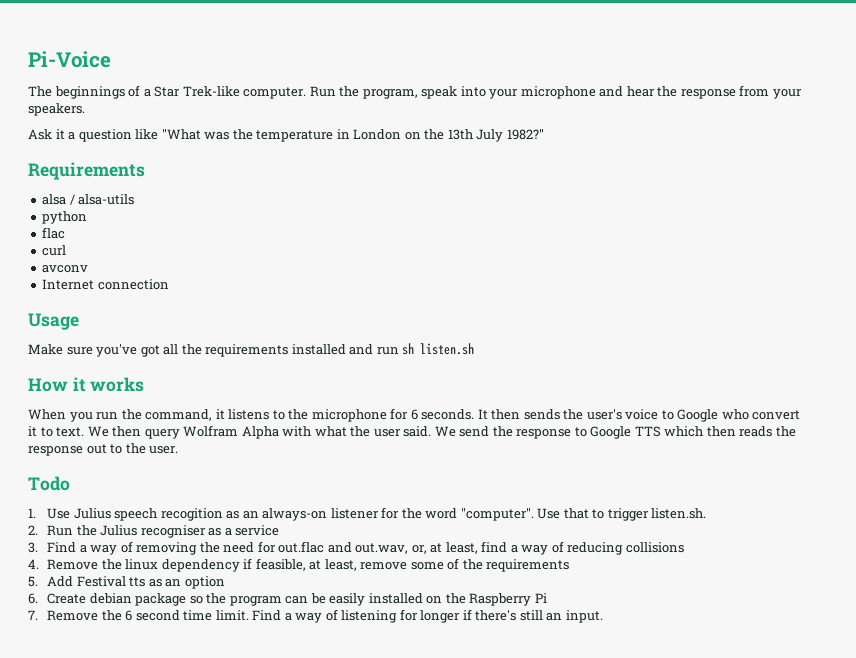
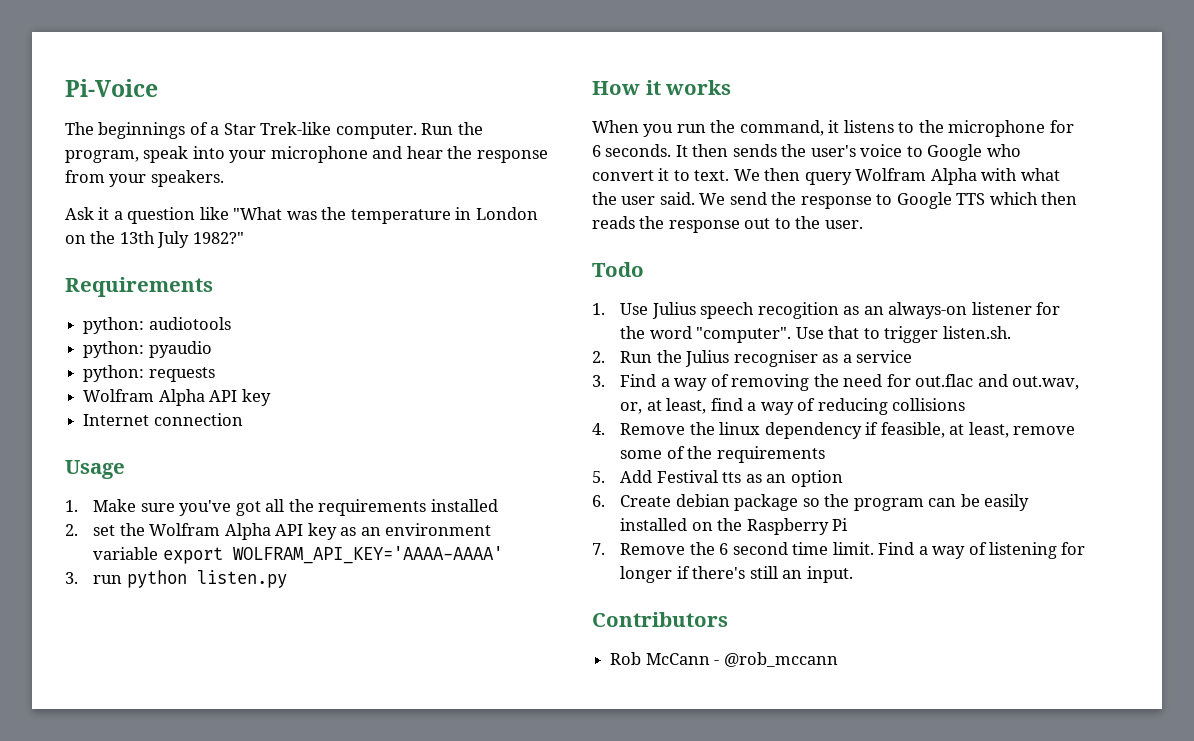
- alsa / alsa-utils
- python
- flac
- curl
- avconv
+ python: audiotools
+ python: pyaudio
+ python: requests
+ Wolfram Alpha API key
- Make sure you've got all the requirements installed and run sh listen.sh
+ 1. Make sure you've got all the requirements installed
+ 2. set the Wolfram Alpha API key as an environment variable export WOLFRAM_API_KEY='AAAA-AAAA'
+ 3. run python listen.py
+ Contributors
+ Rob McCann - @rob_mccann

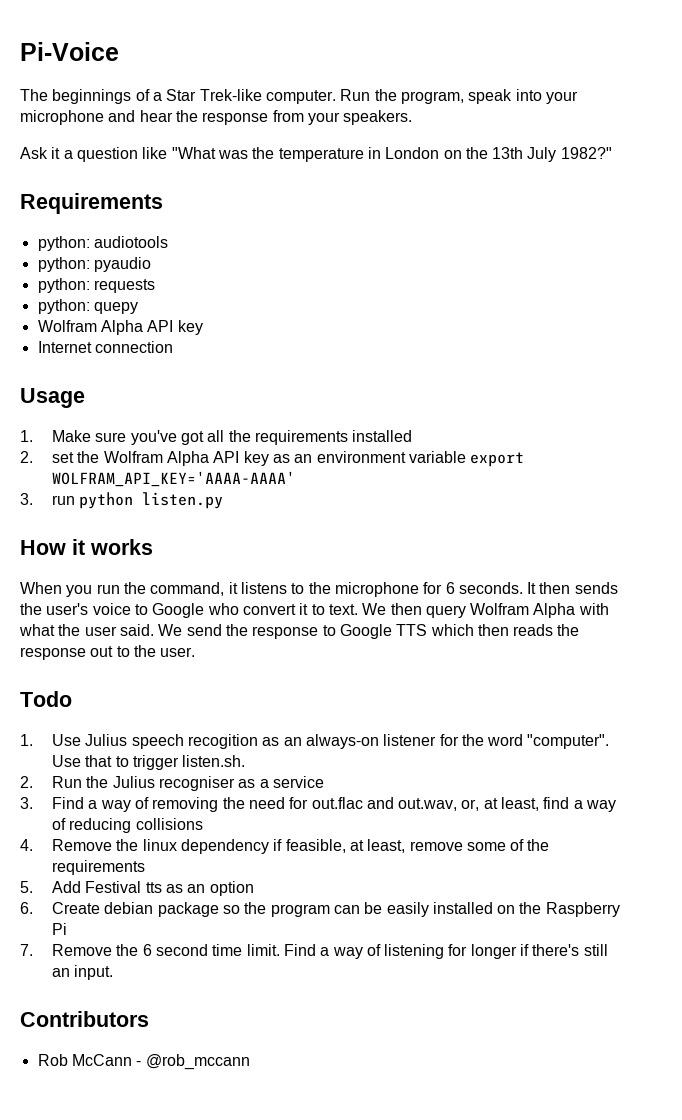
+ python: quepy

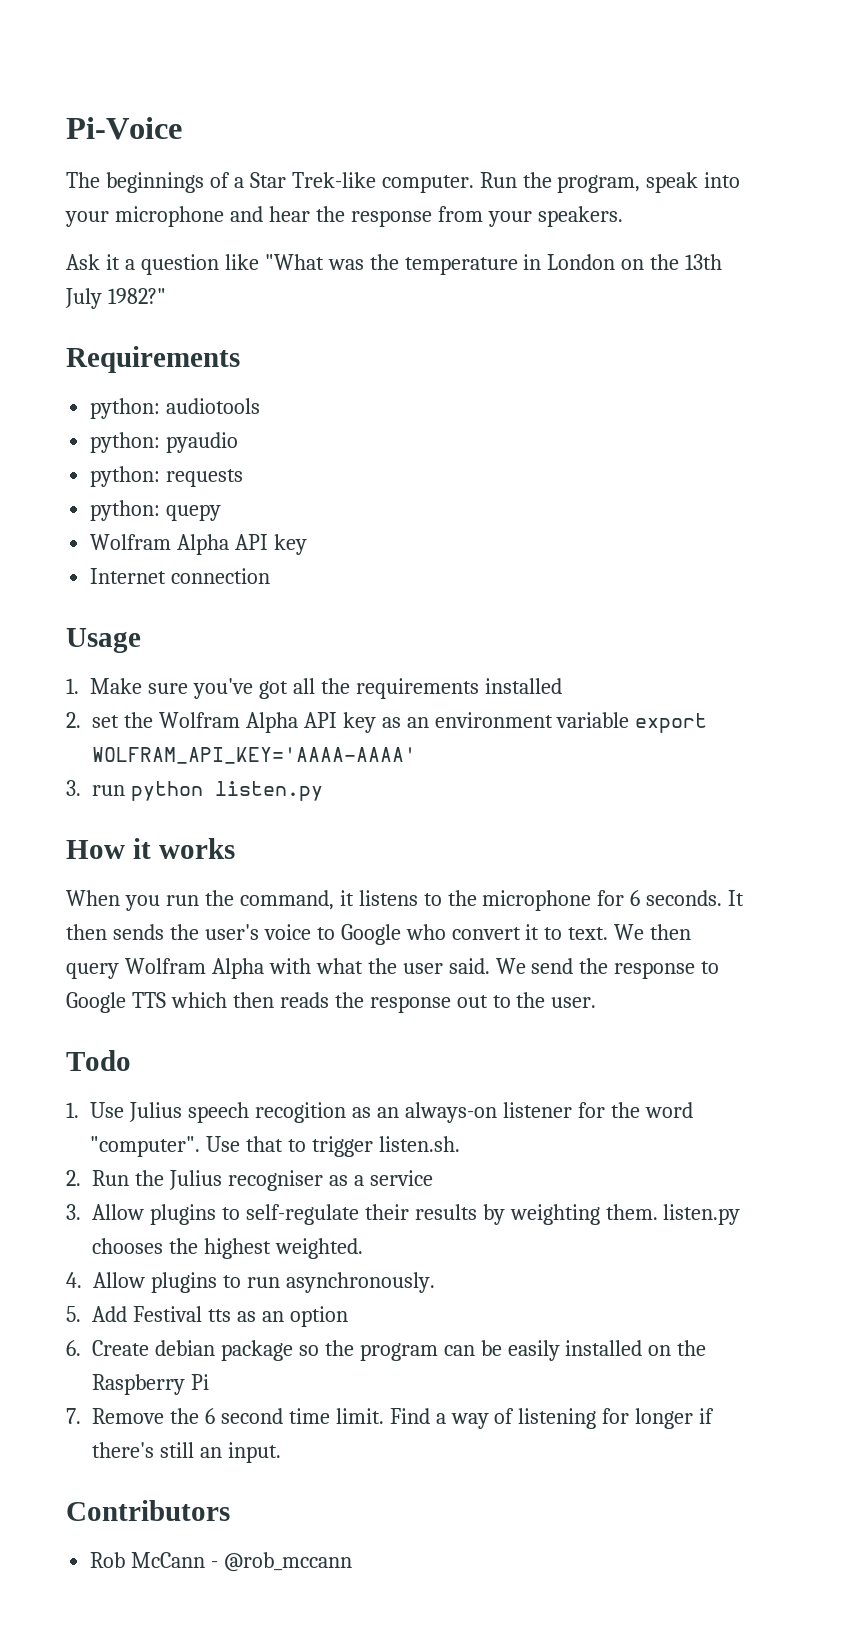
- 3. Find a way of removing the need for out.flac and out.wav, or, at least, find a way of reducing collisions
- 4. Remove the linux dependency if feasible, at least, remove some of the requirements
+ 3. Allow plugins to self-regulate their results by weighting them. listen.py chooses the highest weighted.
+ 4. Allow plugins to run asynchronously.

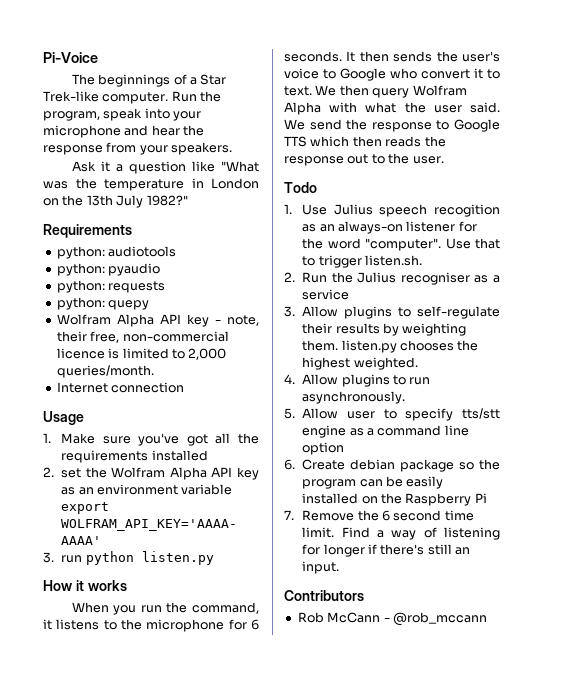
  python: quepy
- Wolfram Alpha API key
+ Wolfram Alpha API key - note, their free, non-commercial licence is limited to 2,000 queries/month.
- 5. Add Festival tts as an option
+ 5. Allow user to specify tts/stt engine as a command line option

